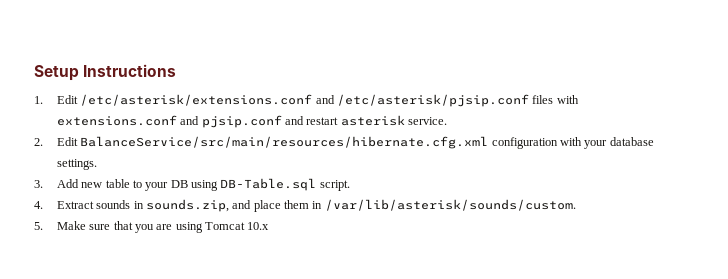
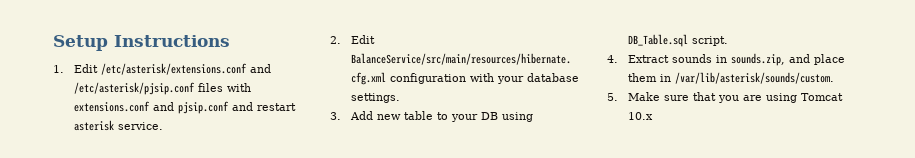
- 3. Add new table to your DB using DB-Table.sql script.
+ 3. Add new table to your DB using DB_Table.sql script.

